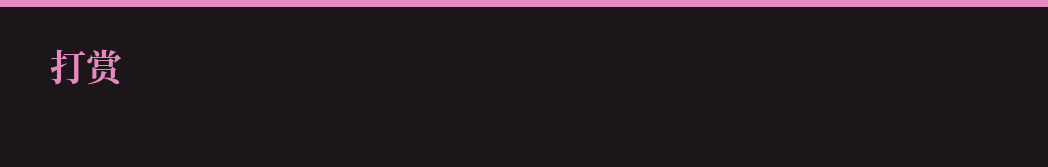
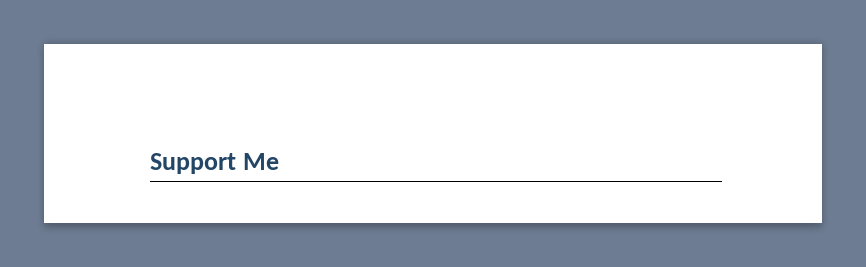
- 打赏
+ Support Me

